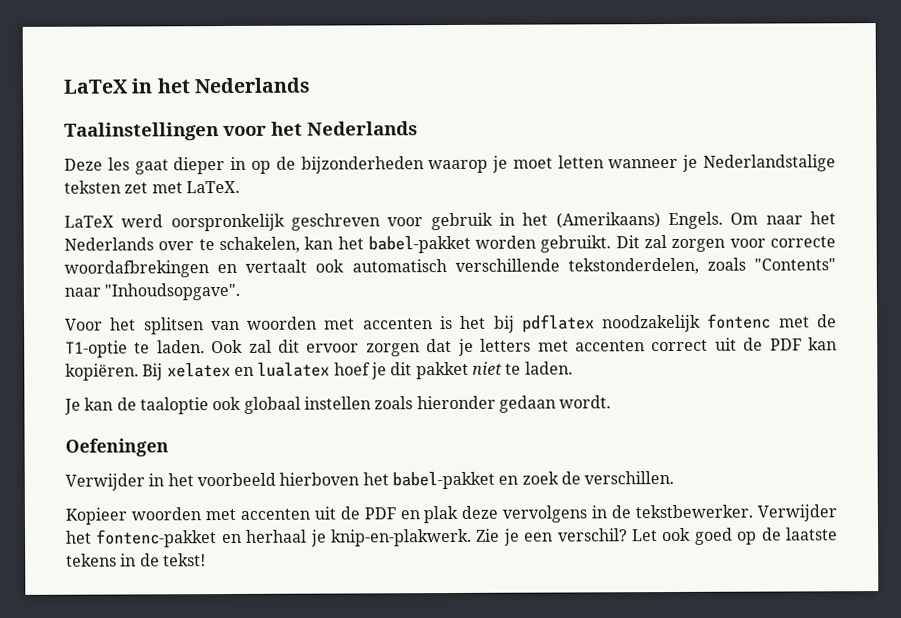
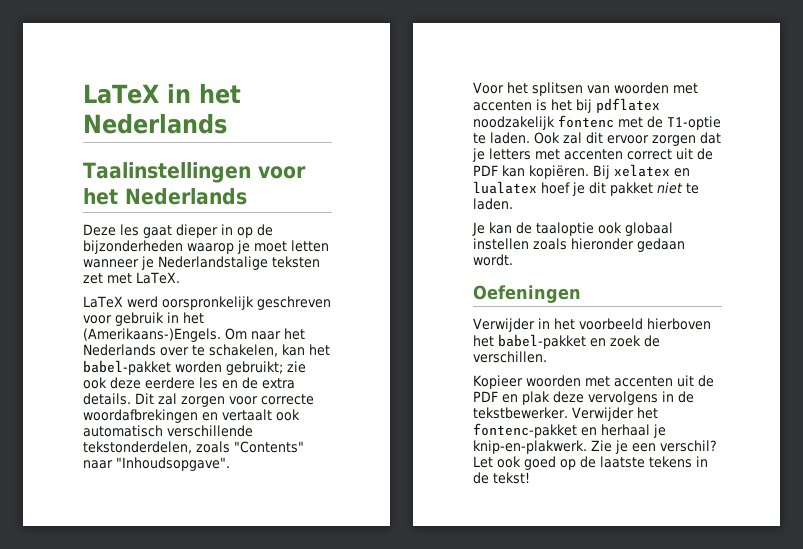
- LaTeX werd oorspronkelijk geschreven voor gebruik in het (Amerikaans) Engels.
+ LaTeX werd oorspronkelijk geschreven voor gebruik in het (Amerikaans-)Engels.
- Om naar het Nederlands over te schakelen, kan het babel-pakket worden gebruikt.
+ Om naar het Nederlands over te schakelen, kan het babel-pakket worden gebruikt; zie ook deze eerdere les en de extra details.

